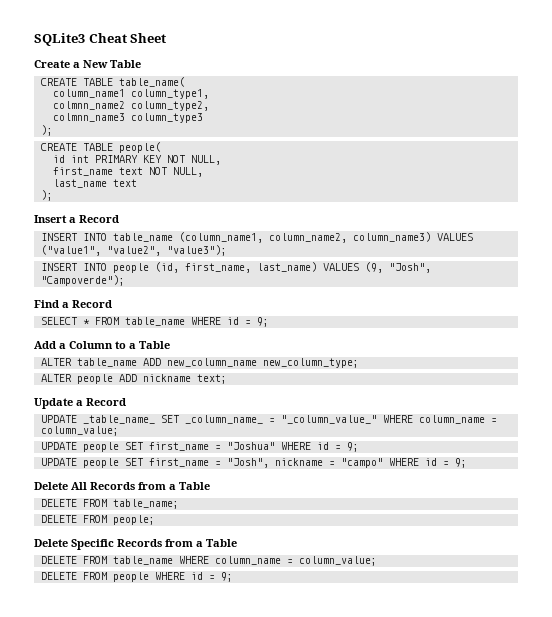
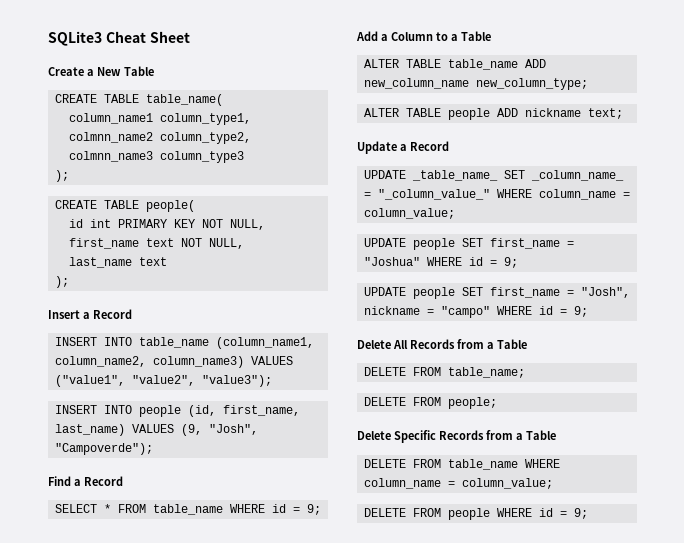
- ALTER table_name ADD new_column_name new_column_type;
+ ALTER TABLE table_name ADD new_column_name new_column_type;
- ALTER people ADD nickname text;
+ ALTER TABLE people ADD nickname text;

